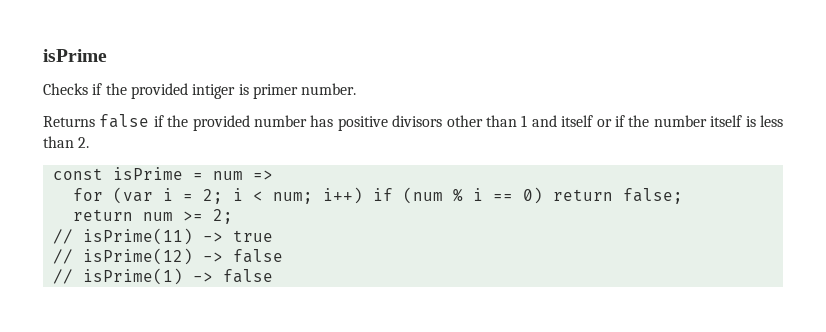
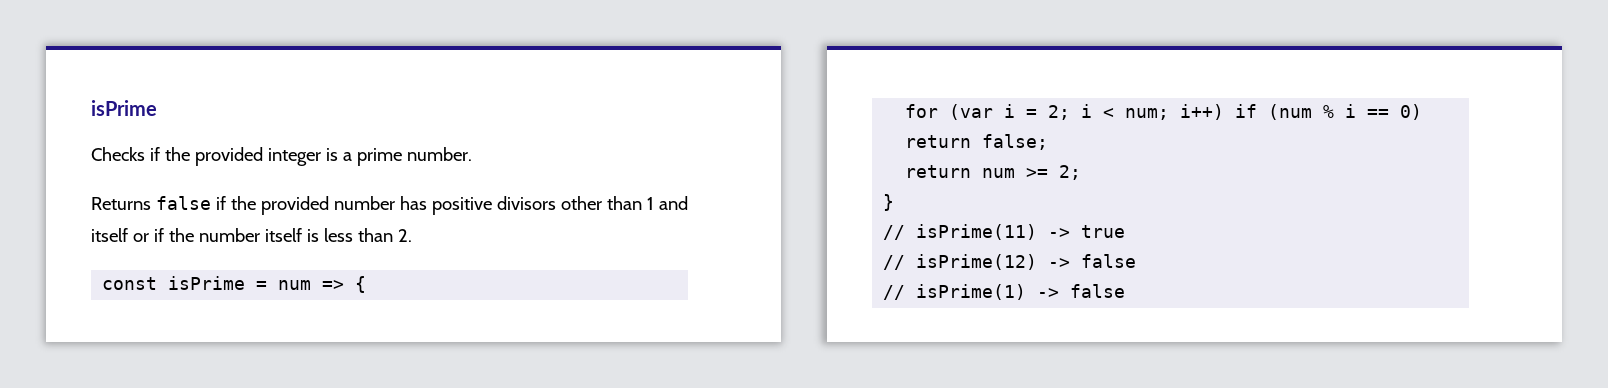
- Checks if the provided intiger is primer number.
+ Checks if the provided integer is a prime number.
- const isPrime = num =>
+ const isPrime = num => {
+ }

